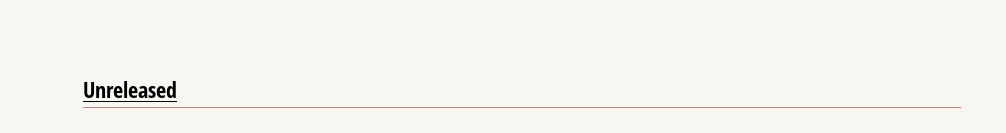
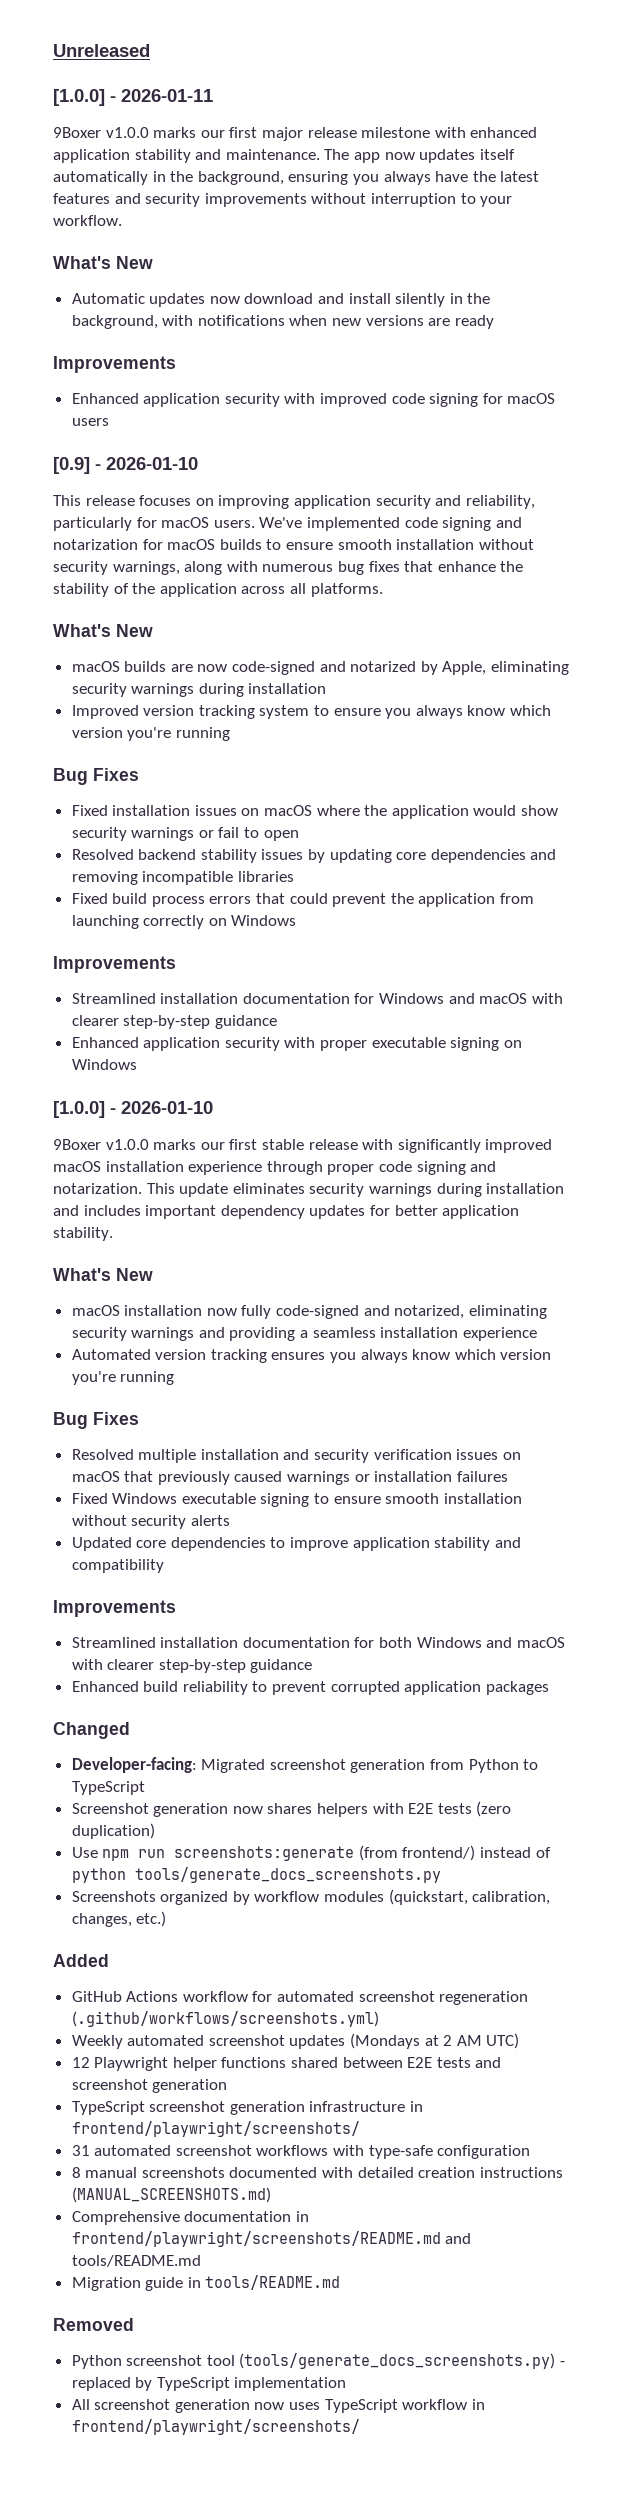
+ [1.0.0] - 2026-01-11
+ 9Boxer v1.0.0 marks our first major release milestone with enhanced application stability and maintenance. The app now updates itself automatically in the background, ensuring you always have the latest features and security improvements without interruption to your workflow.
+ What's New
+ Automatic updates now download and install silently in the background, with notifications when new versions are ready
+ Improvements
+ Enhanced application security with improved code signing for macOS users
+ [0.9] - 2026-01-10
+ This release focuses on improving application security and reliability, particularly for macOS users. We've implemented code signing and notarization for macOS builds to ensure smooth installation without security warnings, along with numerous bug fixes that enhance the stability of the application across all platforms.
+ What's New
+ macOS builds are now code-signed and notarized by Apple, eliminating security warnings during installation
+ Improved version tracking system to ensure you always know which version you're running
+ Bug Fixes
+ Fixed installation issues on macOS where the application would show security warnings or fail to open
+ Resolved backend stability issues by updating core dependencies and removing incompatible libraries
+ Fixed build process errors that could prevent the application from launching correctly on Windows
+ Improvements
+ Streamlined installation documentation for Windows and macOS with clearer step-by-step guidance
+ Enhanced application security with proper executable signing on Windows
+ [1.0.0] - 2026-01-10
+ 9Boxer v1.0.0 marks our first stable release with significantly improved macOS installation experience through proper code signing and notarization. This update eliminates security warnings during installation and includes important dependency updates for better application stability.
+ What's New
+ macOS installation now fully code-signed and notarized, eliminating security warnings and providing a seamless installation experience
+ Automated version tracking ensures you always know which version you're running
+ Bug Fixes
+ Resolved multiple installation and security verification issues on macOS that previously caused warnings or installation failures
+ Fixed Windows executable signing to ensure smooth installation without security alerts
+ Updated core dependencies to improve application stability and compatibility
+ Improvements
+ Streamlined installation documentation for both Windows and macOS with clearer step-by-step guidance
+ Enhanced build reliability to prevent corrupted application packages
+ Changed
+ Developer-facing: Migrated screenshot generation from Python to TypeScript
+ Screenshot generation now shares helpers with E2E tests (zero duplication)
+ Use npm run screenshots:generate (from frontend/) instead of python tools/generate_docs_screenshots.py
+ Screenshots organized by workflow modules (quickstart, calibration, changes, etc.)
+ Added
+ GitHub Actions workflow for automated screenshot regeneration (.github/workflows/screenshots.yml)
+ Weekly automated screenshot updates (Mondays at 2 AM UTC)
+ 12 Playwright helper functions shared between E2E tests and screenshot generation
+ TypeScript screenshot generation infrastructure in frontend/playwright/screenshots/
+ 31 automated screenshot workflows with type-safe configuration
+ 8 manual screenshots documented with detailed creation instructions (MANUAL_SCREENSHOTS.md)
+ Comprehensive documentation in frontend/playwright/screenshots/README.md and tools/README.md
+ Migration guide in tools/README.md
+ Removed
+ Python screenshot tool (tools/generate_docs_screenshots.py) - replaced by TypeScript implementation
+ All screenshot generation now uses TypeScript workflow in frontend/playwright/screenshots/

